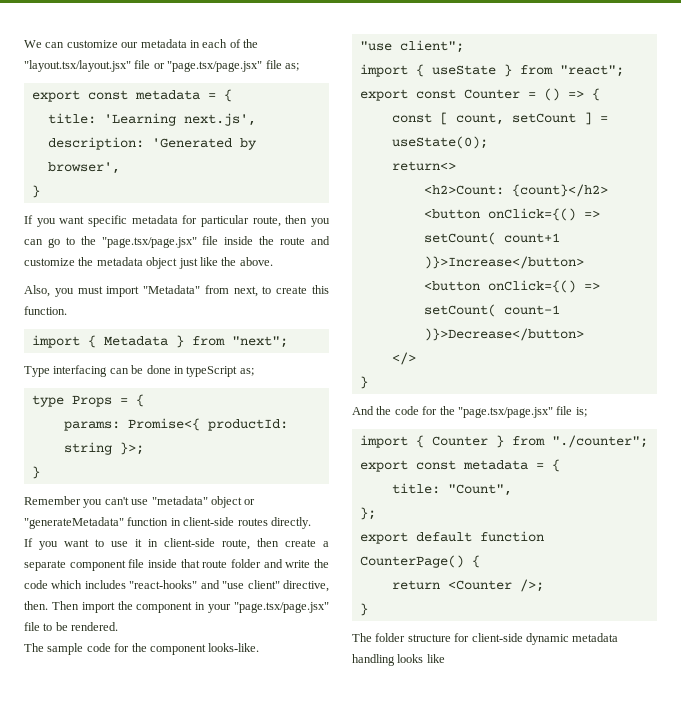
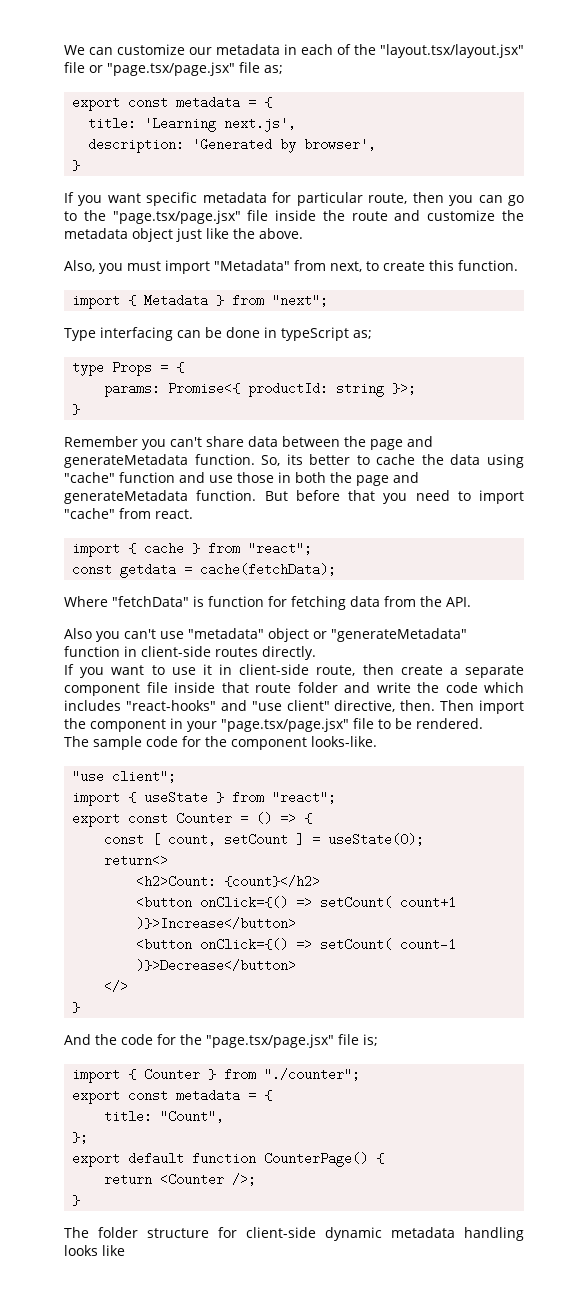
- Remember you can't use "metadata" object or "generateMetadata" function in client-side routes directly.
+ Remember you can't share data between the page and generateMetadata function. So, its better to cache the data using "cache" function and use those in both the page and generateMetadata function. But before that you need to import "cache" from react.
+ import { cache } from "react";
+ const getdata = cache(fetchData);
+ Where "fetchData" is function for fetching data from the API.
+ Also you can't use "metadata" object or "generateMetadata" function in client-side routes directly.

